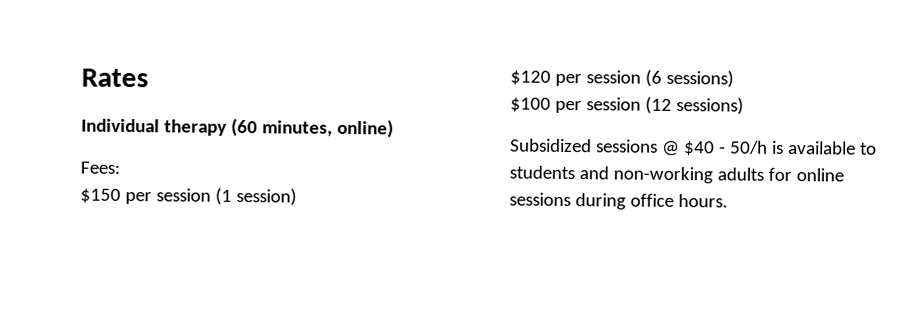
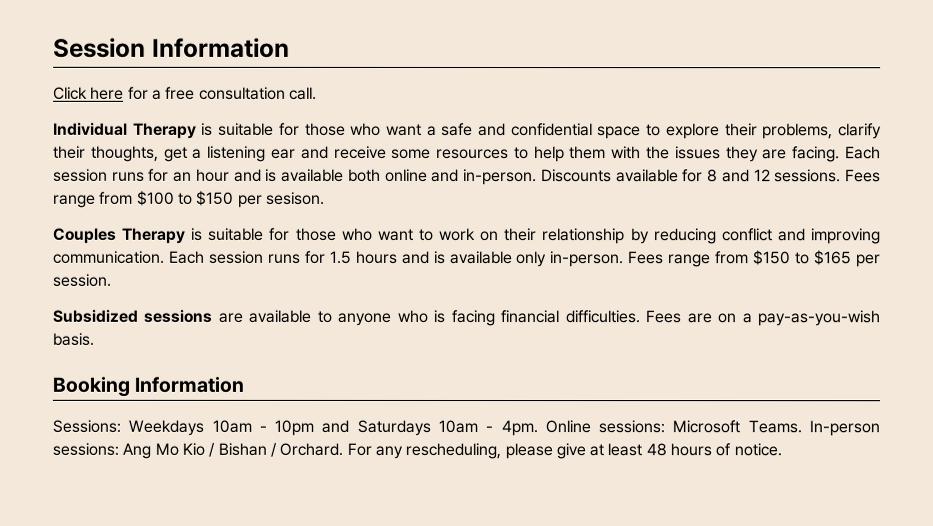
- Rates
- Individual therapy (60 minutes, online)
- Fees:
- $150 per session (1 session)
- $120 per session (6 sessions)
- $100 per session (12 sessions)
- Subsidized sessions @ $40 - 50/h is available to students and non-working adults for online sessions during office hours.
+ Session Information
+ Click here for a free consultation call.
+ Individual Therapy is suitable for those who want a safe and confidential space to explore their problems, clarify their thoughts, get a listening ear and receive some resources to help them with the issues they are facing. Each session runs for an hour and is available both online and in-person. Discounts available for 8 and 12 sessions. Fees range from $100 to $150 per sesison.
+ Couples Therapy is suitable for those who want to work on their relationship by reducing conflict and improving communication. Each session runs for 1.5 hours and is available only in-person. Fees range from $150 to $165 per session.
+ Subsidized sessions are available to anyone who is facing financial difficulties. Fees are on a pay-as-you-wish basis.
+ Booking Information
+ Sessions: Weekdays 10am - 10pm and Saturdays 10am - 4pm. Online sessions: Microsoft Teams. In-person sessions: Ang Mo Kio / Bishan / Orchard. For any rescheduling, please give at least 48 hours of notice.

